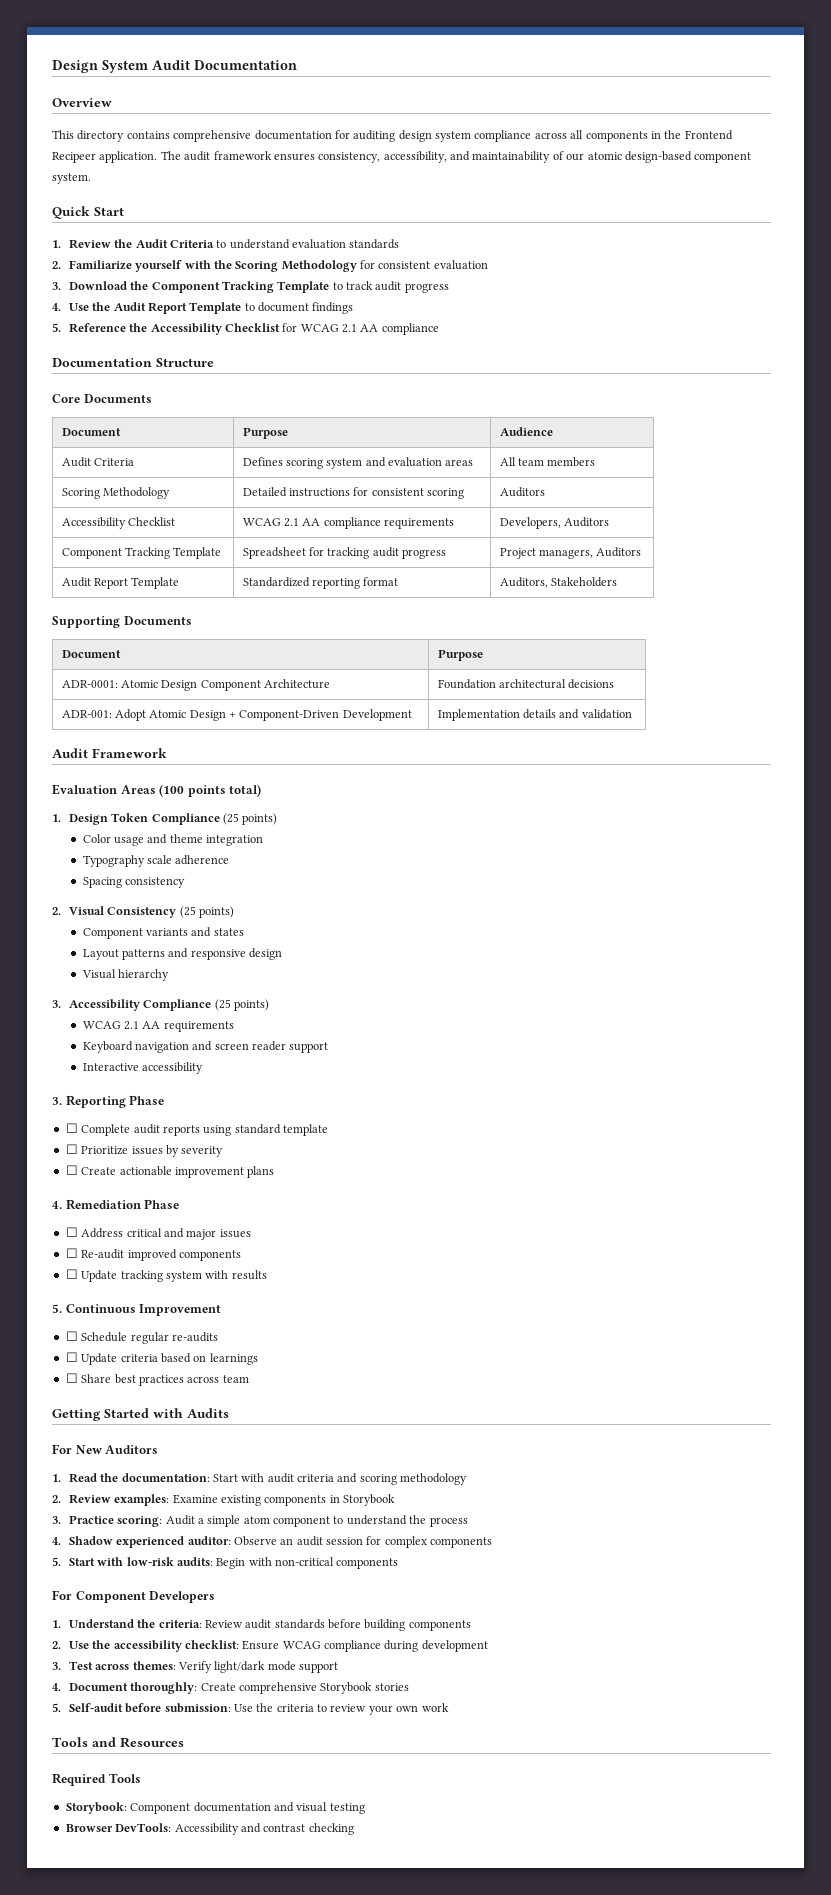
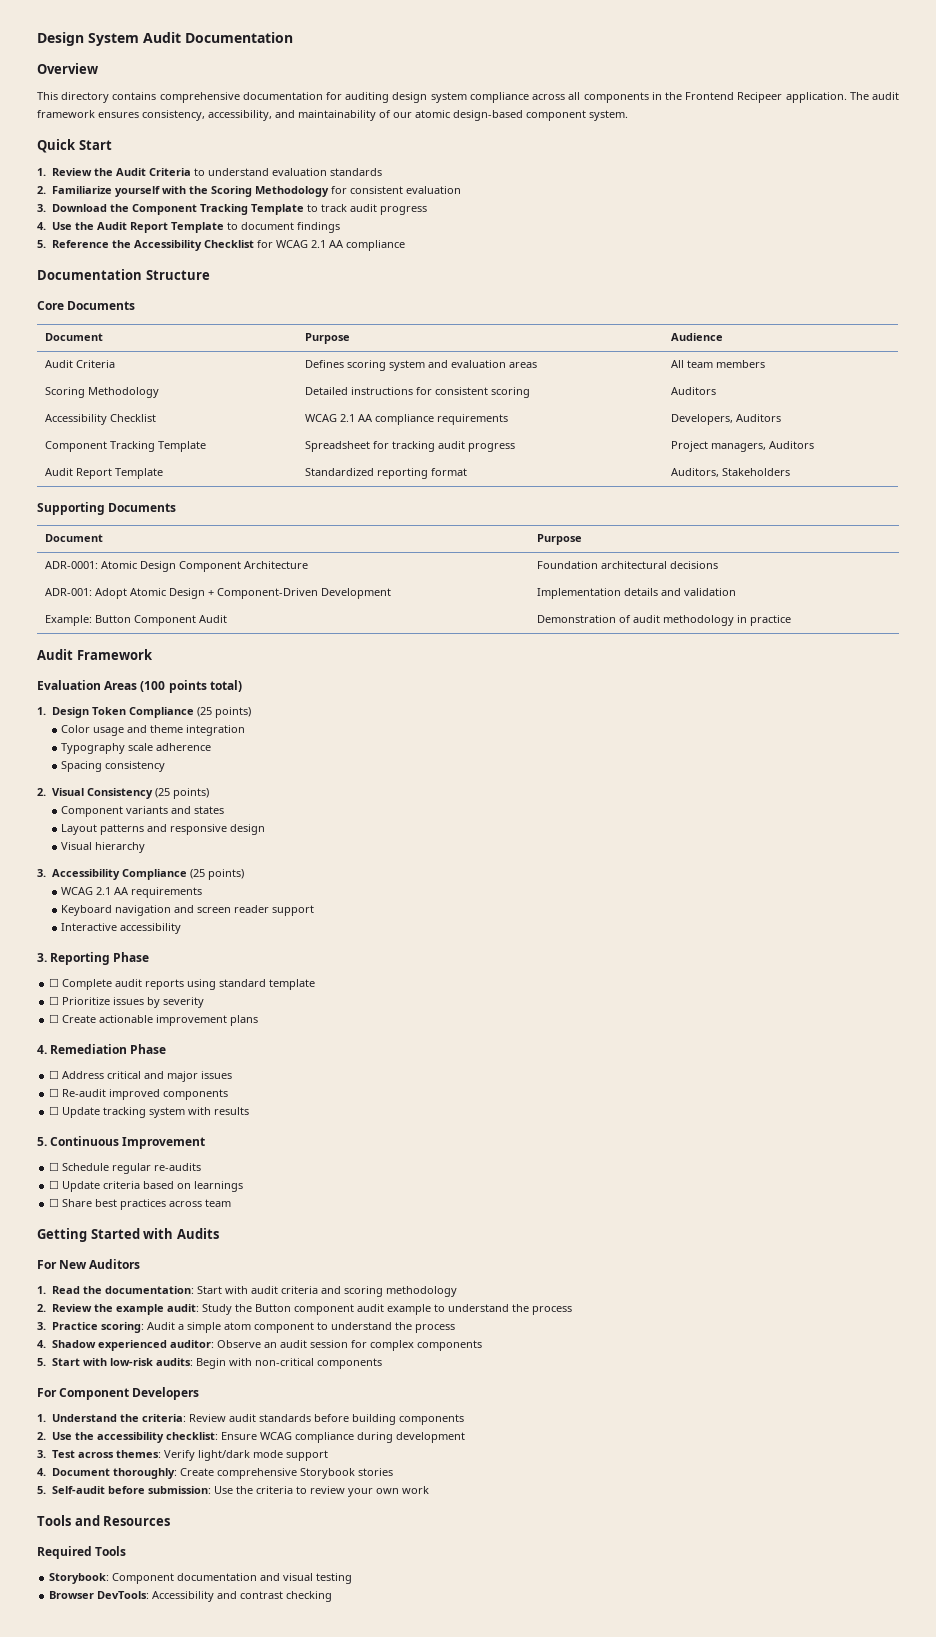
+ Example: Button Component Audit | Demonstration of audit methodology in practice
- 2. Review examples: Examine existing components in Storybook
+ 2. Review the example audit: Study the Button component audit example to understand the process

